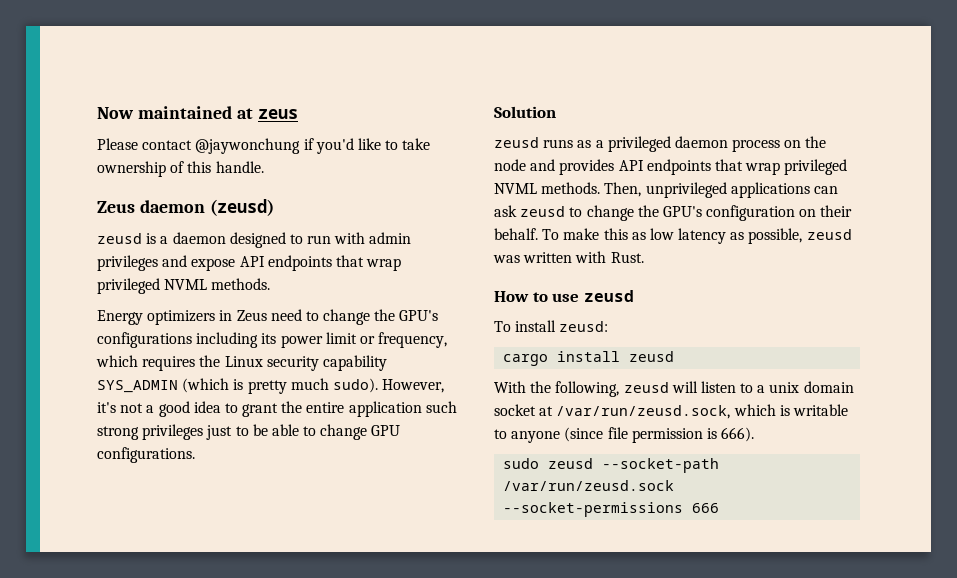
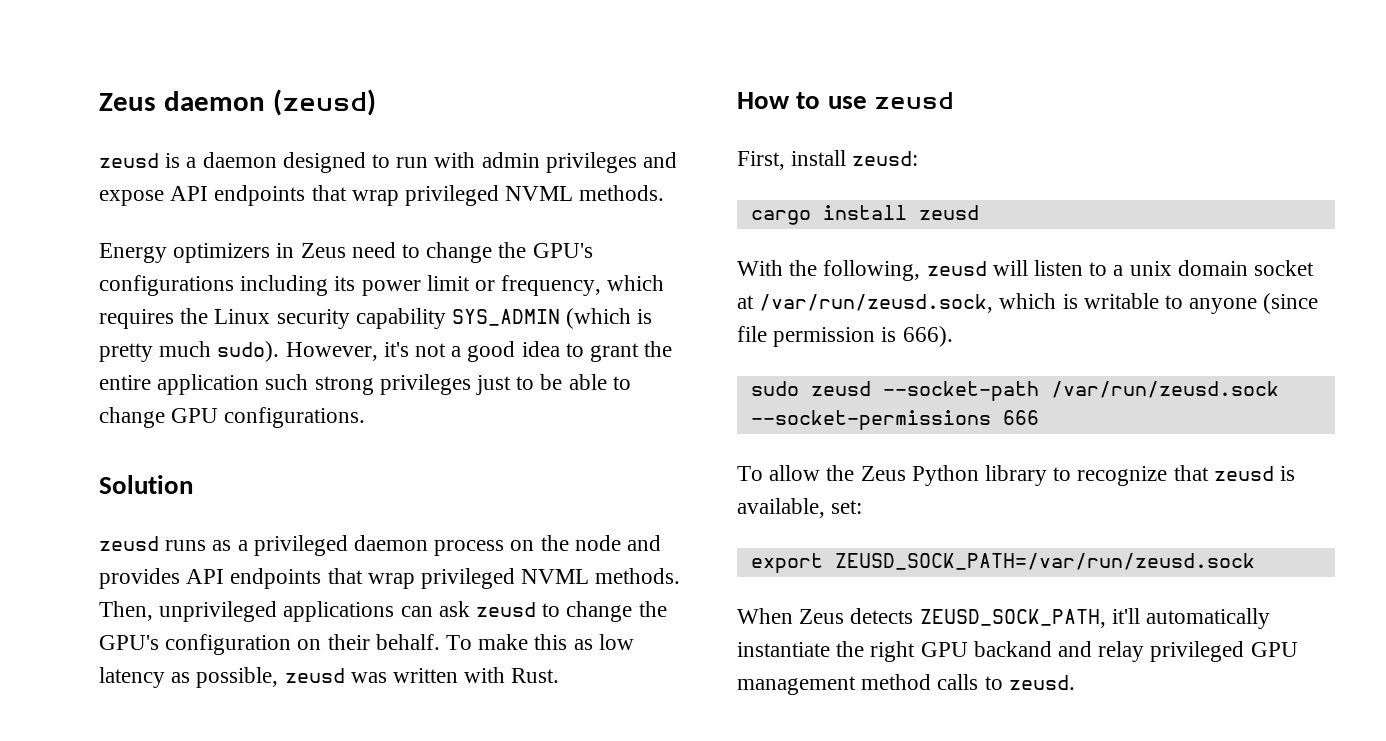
- Now maintained at zeus
- Please contact @jaywonchung if you'd like to take ownership of this handle.
- To install zeusd:
+ First, install zeusd:
+ To allow the Zeus Python library to recognize that zeusd is available, set:
+ export ZEUSD_SOCK_PATH=/var/run/zeusd.sock
+ When Zeus detects ZEUSD_SOCK_PATH, it'll automatically instantiate the right GPU backand and relay privileged GPU management method calls to zeusd.

